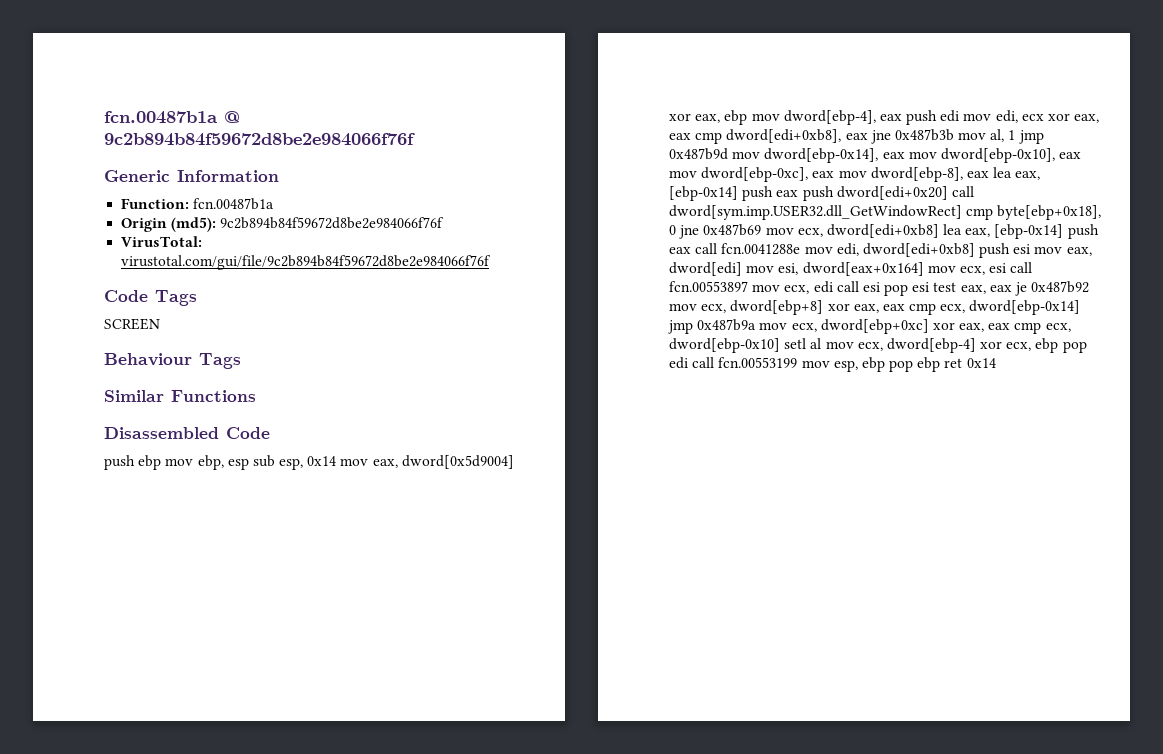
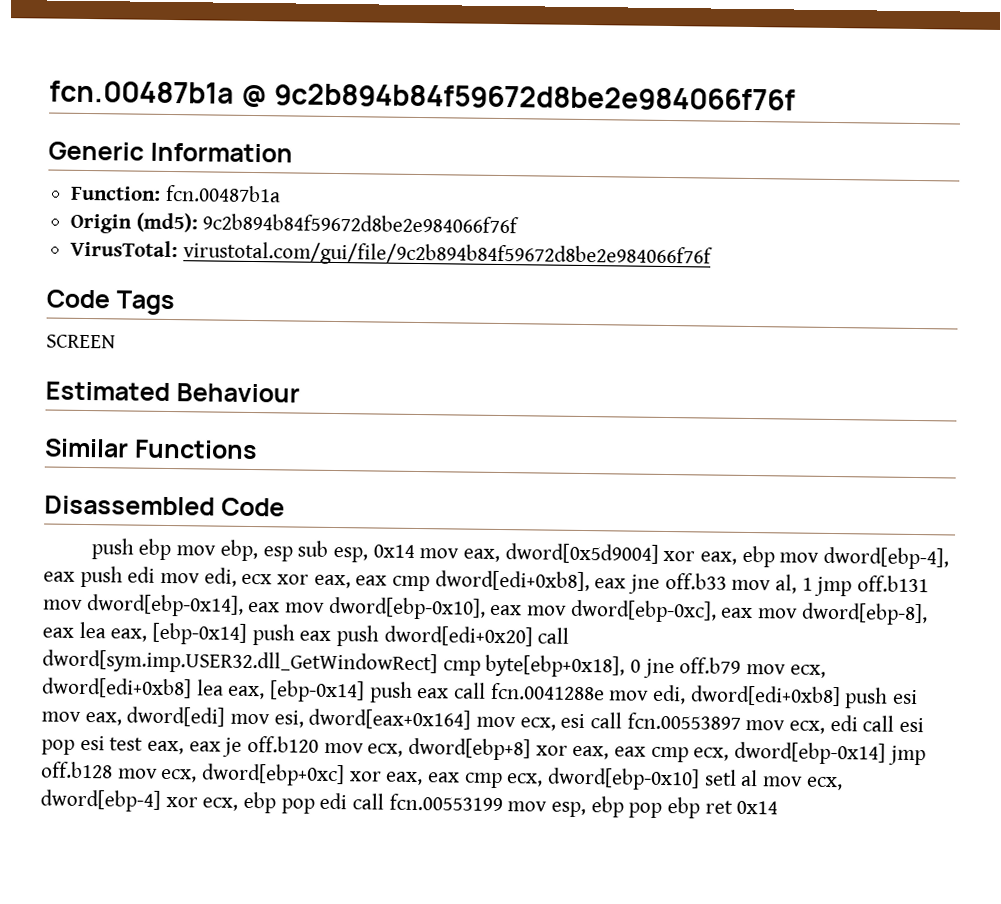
- Behaviour Tags
+ Estimated Behaviour
- push ebp mov ebp, esp sub esp, 0x14 mov eax, dword[0x5d9004] xor eax, ebp mov dword[ebp-4], eax push edi mov edi, ecx xor eax, eax cmp dword[edi+0xb8], eax jne 0x487b3b mov al, 1 jmp 0x487b9d mov dword[ebp-0x14], eax mov dword[ebp-0x10], eax mov dword[ebp-0xc], eax mov dword[ebp-8], eax lea eax, [ebp-0x14] push eax push dword[edi+0x20] call dword[sym.imp.USER32.dll_GetWindowRect] cmp byte[ebp+0x18], 0 jne 0x487b69 mov ecx, dword[edi+0xb8] lea eax, [ebp-0x14] push eax call fcn.0041288e mov edi, dword[edi+0xb8] push esi mov eax, dword[edi] mov esi, dword[eax+0x164] mov ecx, esi call fcn.00553897 mov ecx, edi call esi pop esi test eax, eax je 0x487b92 mov ecx, dword[ebp+8] xor eax, eax cmp ecx, dword[ebp-0x14] jmp 0x487b9a mov ecx, dword[ebp+0xc] xor eax, eax cmp ecx, dword[ebp-0x10] setl al mov ecx, dword[ebp-4] xor ecx, ebp pop edi call fcn.00553199 mov esp, ebp pop ebp ret 0x14
+ push ebp mov ebp, esp sub esp, 0x14 mov eax, dword[0x5d9004] xor eax, ebp mov dword[ebp-4], eax push edi mov edi, ecx xor eax, eax cmp dword[edi+0xb8], eax jne off.b33 mov al, 1 jmp off.b131 mov dword[ebp-0x14], eax mov dword[ebp-0x10], eax mov dword[ebp-0xc], eax mov dword[ebp-8], eax lea eax, [ebp-0x14] push eax push dword[edi+0x20] call dword[sym.imp.USER32.dll_GetWindowRect] cmp byte[ebp+0x18], 0 jne off.b79 mov ecx, dword[edi+0xb8] lea eax, [ebp-0x14] push eax call fcn.0041288e mov edi, dword[edi+0xb8] push esi mov eax, dword[edi] mov esi, dword[eax+0x164] mov ecx, esi call fcn.00553897 mov ecx, edi call esi pop esi test eax, eax je off.b120 mov ecx, dword[ebp+8] xor eax, eax cmp ecx, dword[ebp-0x14] jmp off.b128 mov ecx, dword[ebp+0xc] xor eax, eax cmp ecx, dword[ebp-0x10] setl al mov ecx, dword[ebp-4] xor ecx, ebp pop edi call fcn.00553199 mov esp, ebp pop ebp ret 0x14

